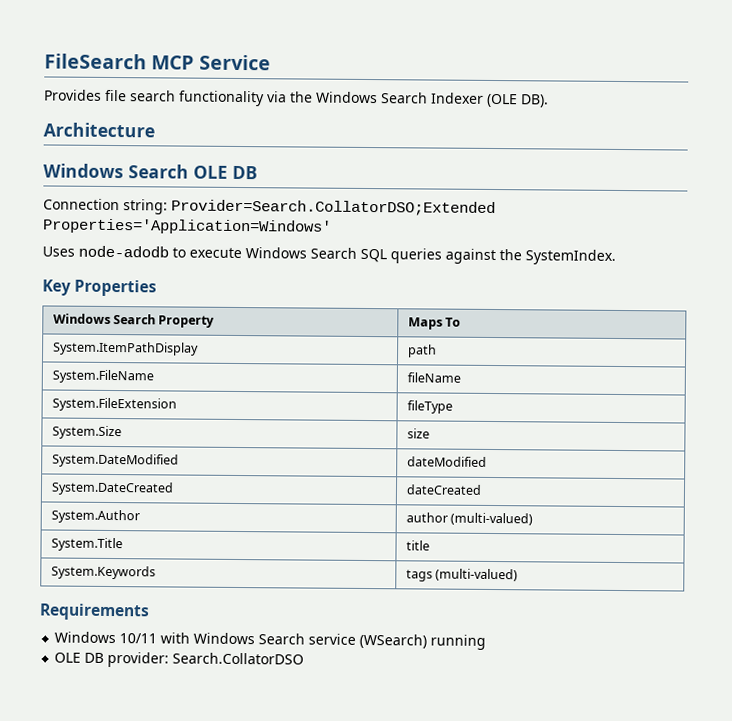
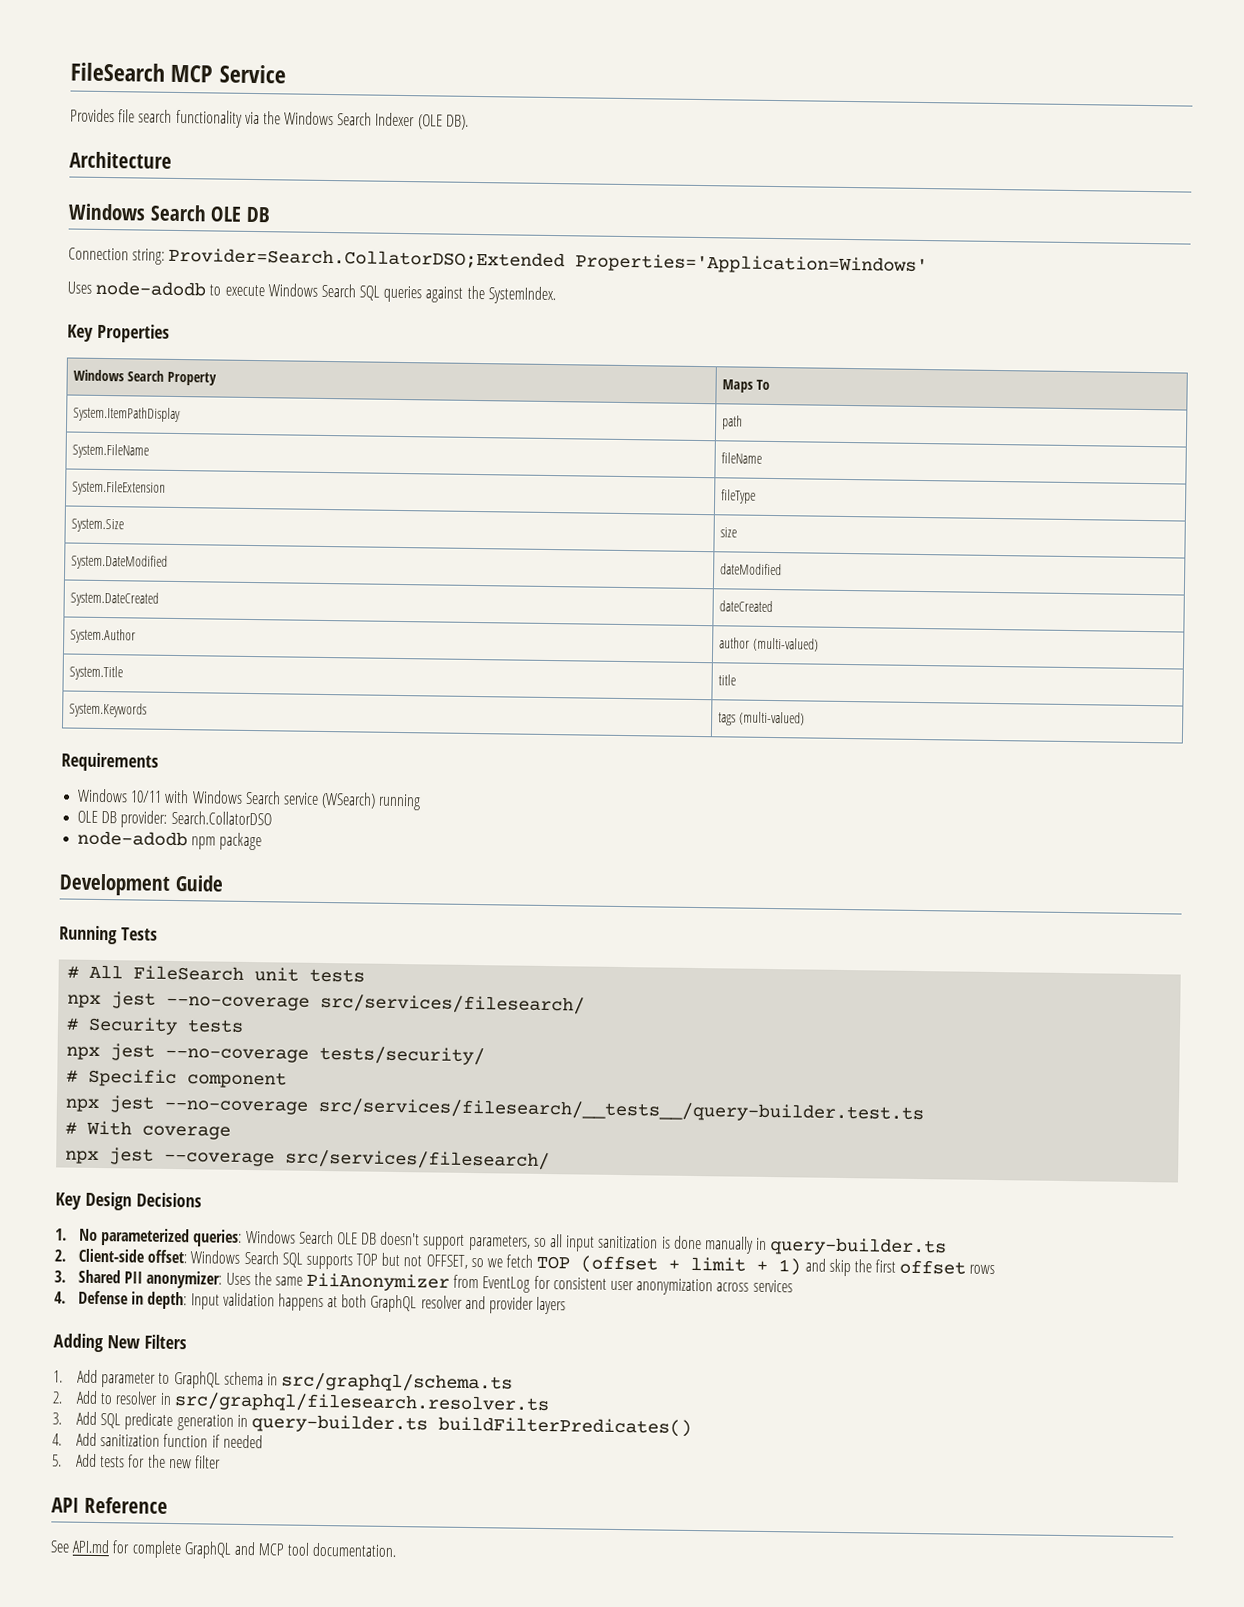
+ node-adodb npm package
+ Development Guide
+ Running Tests
+ # All FileSearch unit tests
+ npx jest --no-coverage src/services/filesearch/
+ # Security tests
+ npx jest --no-coverage tests/security/
+ # Specific component
+ npx jest --no-coverage src/services/filesearch/__tests__/query-builder.test.ts
+ # With coverage
+ npx jest --coverage src/services/filesearch/
+ Key Design Decisions
+ 1. No parameterized queries: Windows Search OLE DB doesn't support parameters, so all input sanitization is done manually in query-builder.ts
+ 2. Client-side offset: Windows Search SQL supports TOP but not OFFSET, so we fetch TOP (offset + limit + 1) and skip the first offset rows
+ 3. Shared PII anonymizer: Uses the same PiiAnonymizer from EventLog for consistent user anonymization across services
+ 4. Defense in depth: Input validation happens at both GraphQL resolver and provider layers
+ Adding New Filters
+ 1. Add parameter to GraphQL schema in src/graphql/schema.ts
+ 2. Add to resolver in src/graphql/filesearch.resolver.ts
+ 3. Add SQL predicate generation in query-builder.ts buildFilterPredicates()
+ 4. Add sanitization function if needed
+ 5. Add tests for the new filter
+ API Reference
+ See API.md for complete GraphQL and MCP tool documentation.

